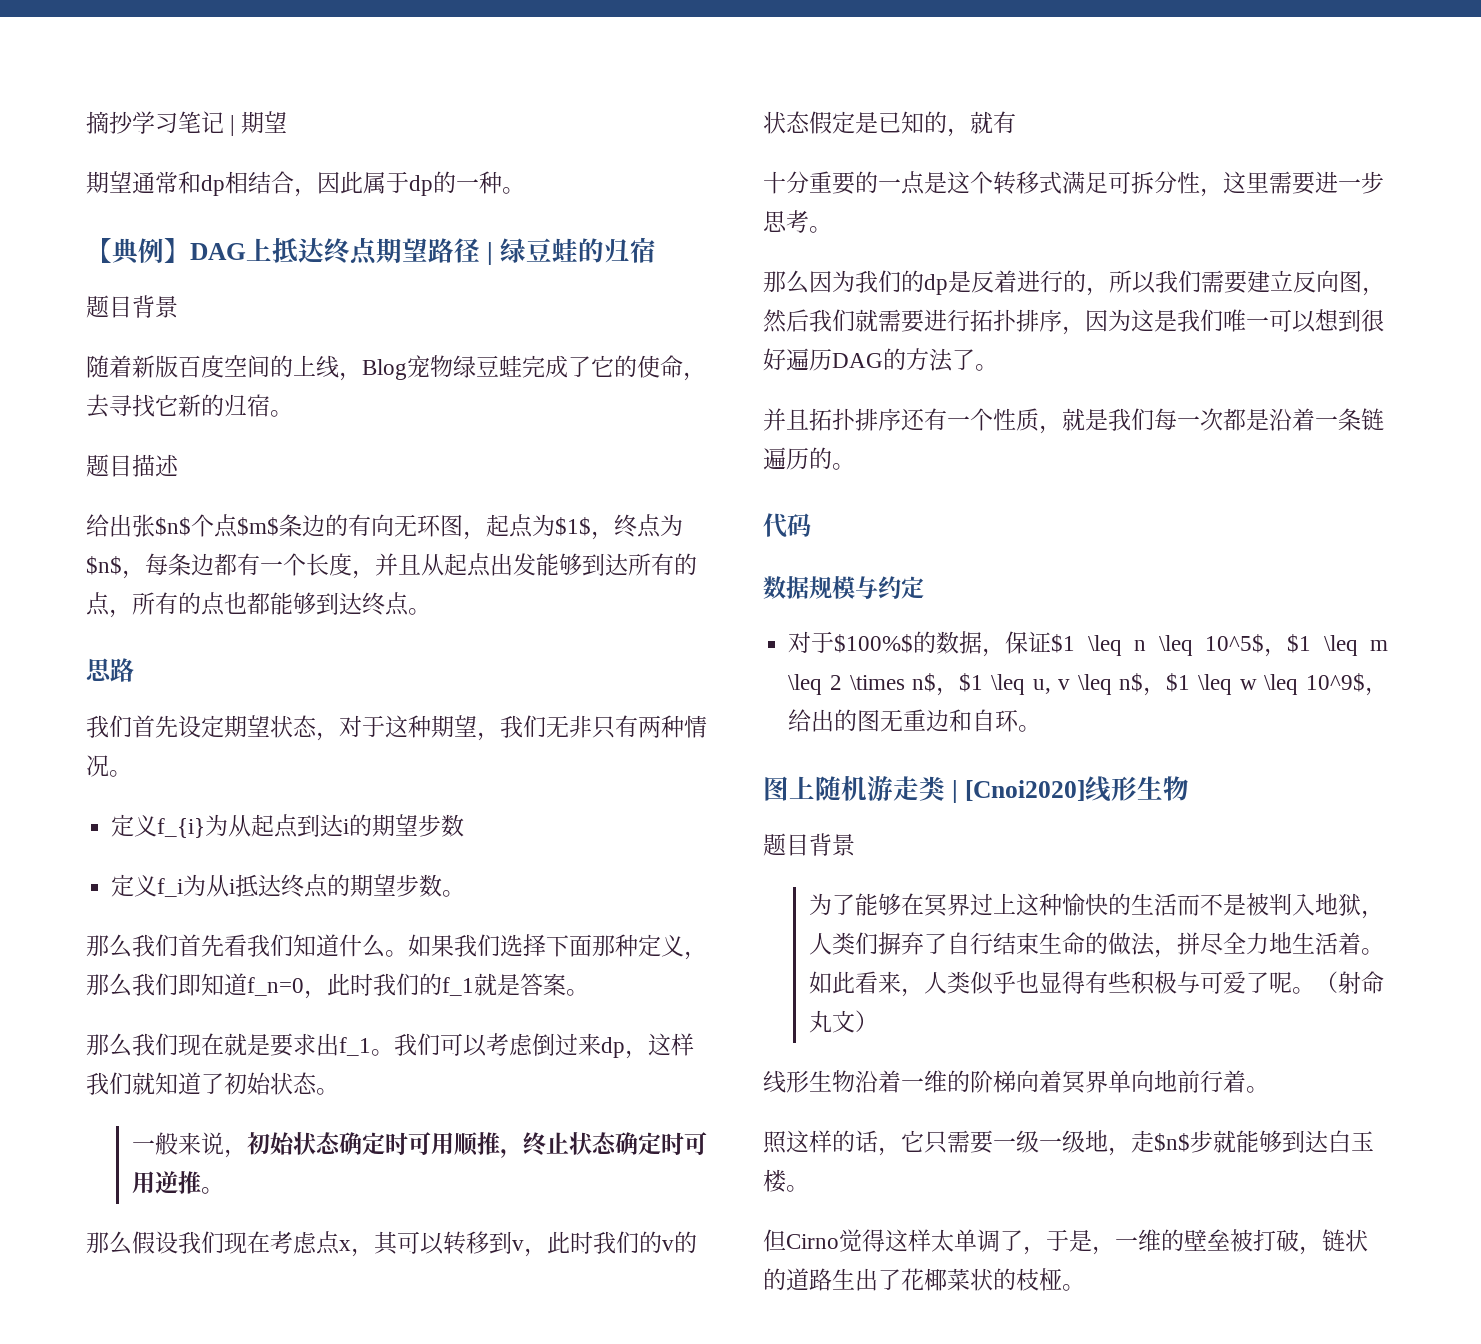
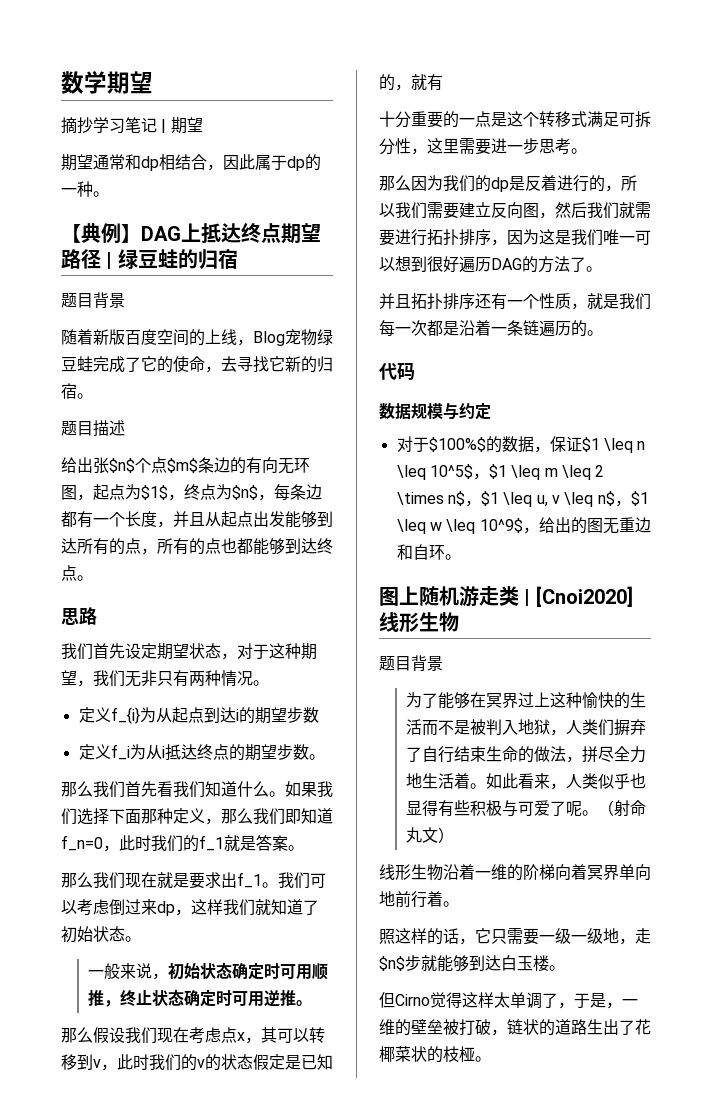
+ 数学期望

